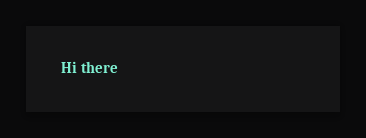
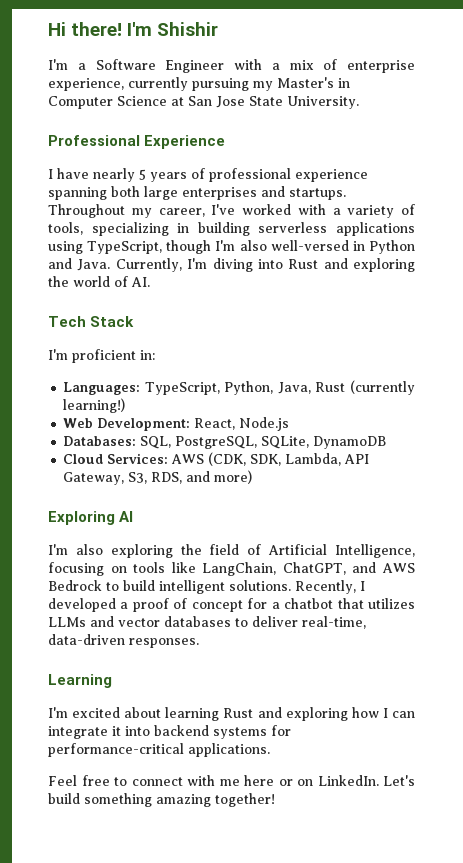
- Hi there
+ Hi there! I'm Shishir
+ I'm a Software Engineer with a mix of enterprise experience, currently pursuing my Master's in Computer Science at San Jose State University.
+ Professional Experience
+ I have nearly 5 years of professional experience spanning both large enterprises and startups. Throughout my career, I've worked with a variety of tools, specializing in building serverless applications using TypeScript, though I'm also well-versed in Python and Java. Currently, I'm diving into Rust and exploring the world of AI.
+ Tech Stack
+ I'm proficient in:
+ Languages: TypeScript, Python, Java, Rust (currently learning!)
+ Web Development: React, Node.js
+ Databases: SQL, PostgreSQL, SQLite, DynamoDB
+ Cloud Services: AWS (CDK, SDK, Lambda, API Gateway, S3, RDS, and more)
+ Exploring AI
+ I'm also exploring the field of Artificial Intelligence, focusing on tools like LangChain, ChatGPT, and AWS Bedrock to build intelligent solutions. Recently, I developed a proof of concept for a chatbot that utilizes LLMs and vector databases to deliver real-time, data-driven responses.
+ Learning
+ I'm excited about learning Rust and exploring how I can integrate it into backend systems for performance-critical applications.
+ Feel free to connect with me here or on LinkedIn. Let's build something amazing together!

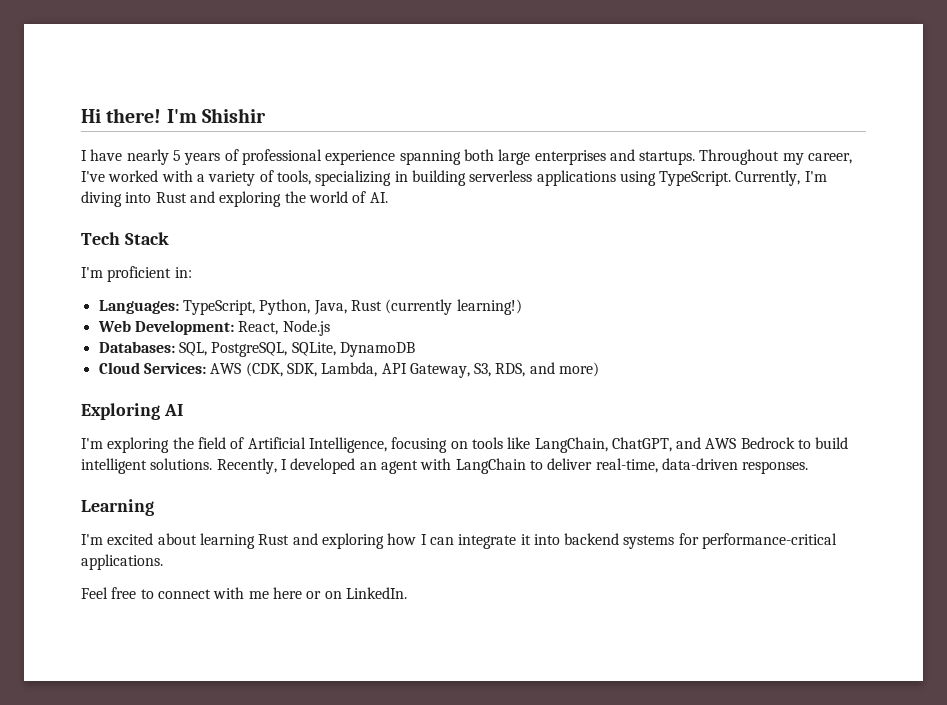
- I'm a Software Engineer with a mix of enterprise experience, currently pursuing my Master's in Computer Science at San Jose State University.
- Professional Experience
- Throughout my career, I've worked with a variety of tools, specializing in building serverless applications using TypeScript, though I'm also well-versed in Python and Java.
+ Throughout my career, I've worked with a variety of tools, specializing in building serverless applications using TypeScript.
- I'm also exploring the field of Artificial Intelligence, focusing on tools like LangChain, ChatGPT, and AWS Bedrock to build intelligent solutions.
+ I'm exploring the field of Artificial Intelligence, focusing on tools like LangChain, ChatGPT, and AWS Bedrock to build intelligent solutions.
- Recently, I developed a proof of concept for a chatbot that utilizes LLMs and vector databases to deliver real-time, data-driven responses.
+ Recently, I developed an agent with LangChain to deliver real-time, data-driven responses.
- Let's build something amazing together!

